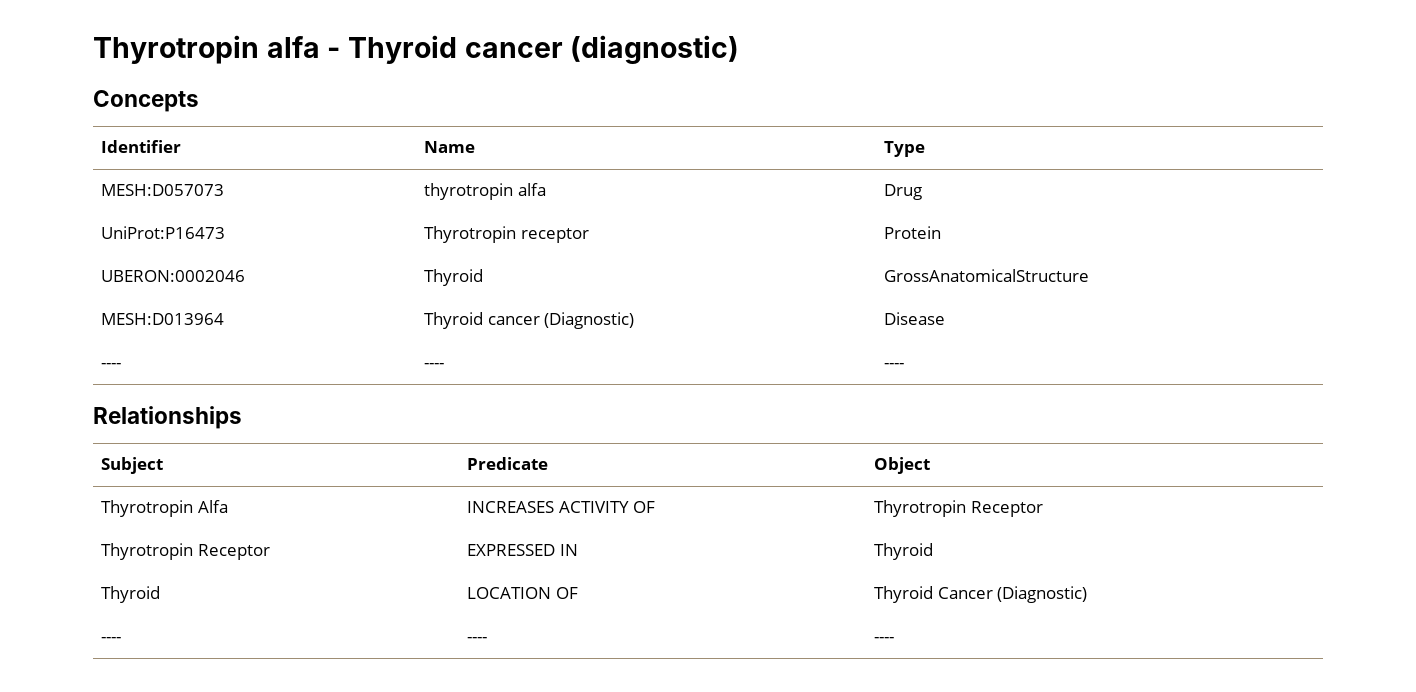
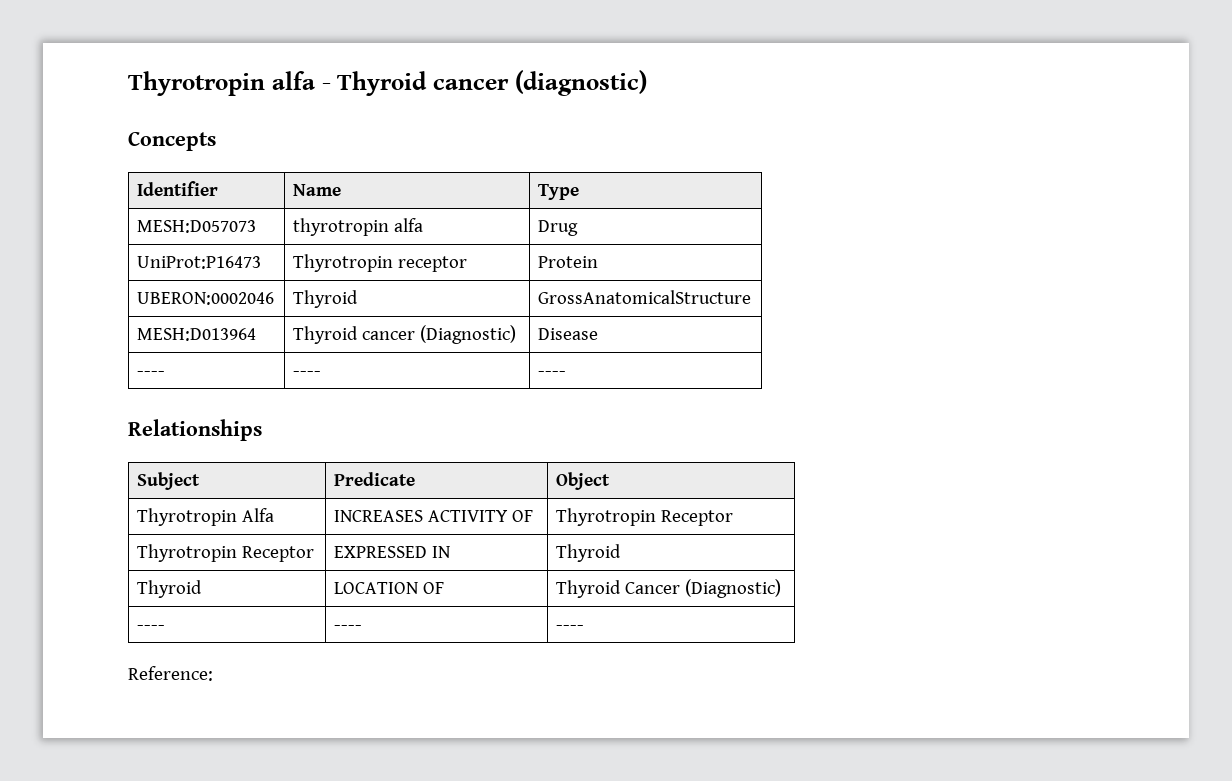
+ Reference:

